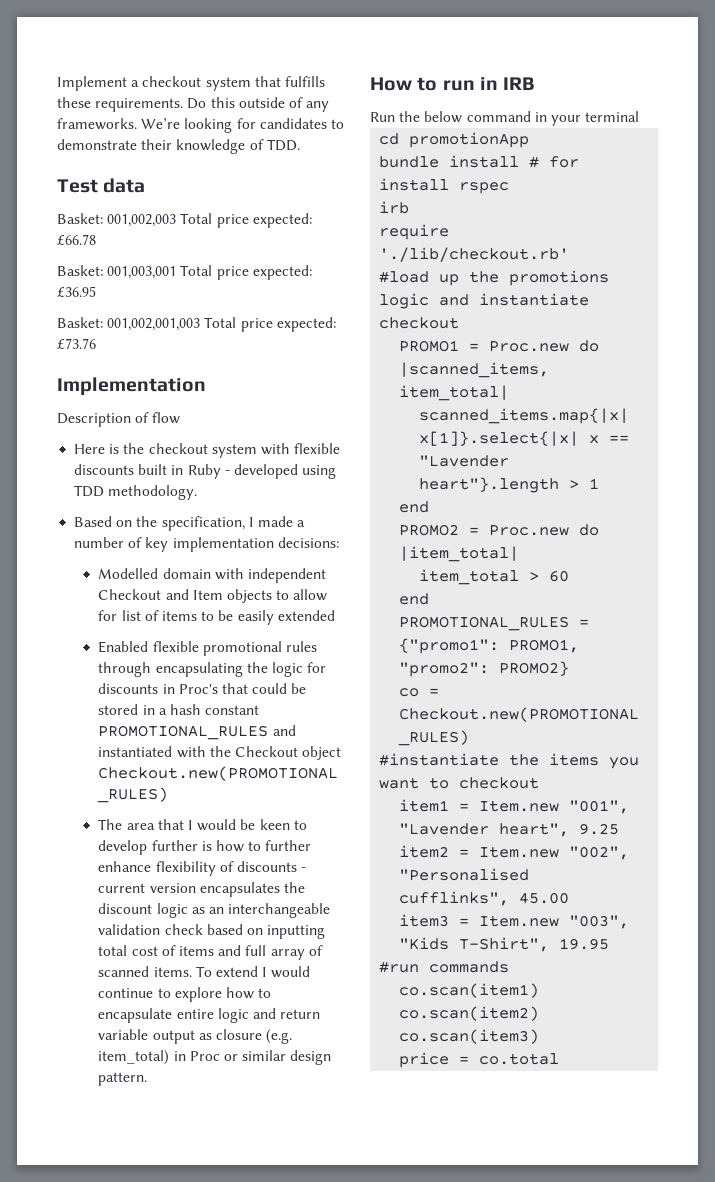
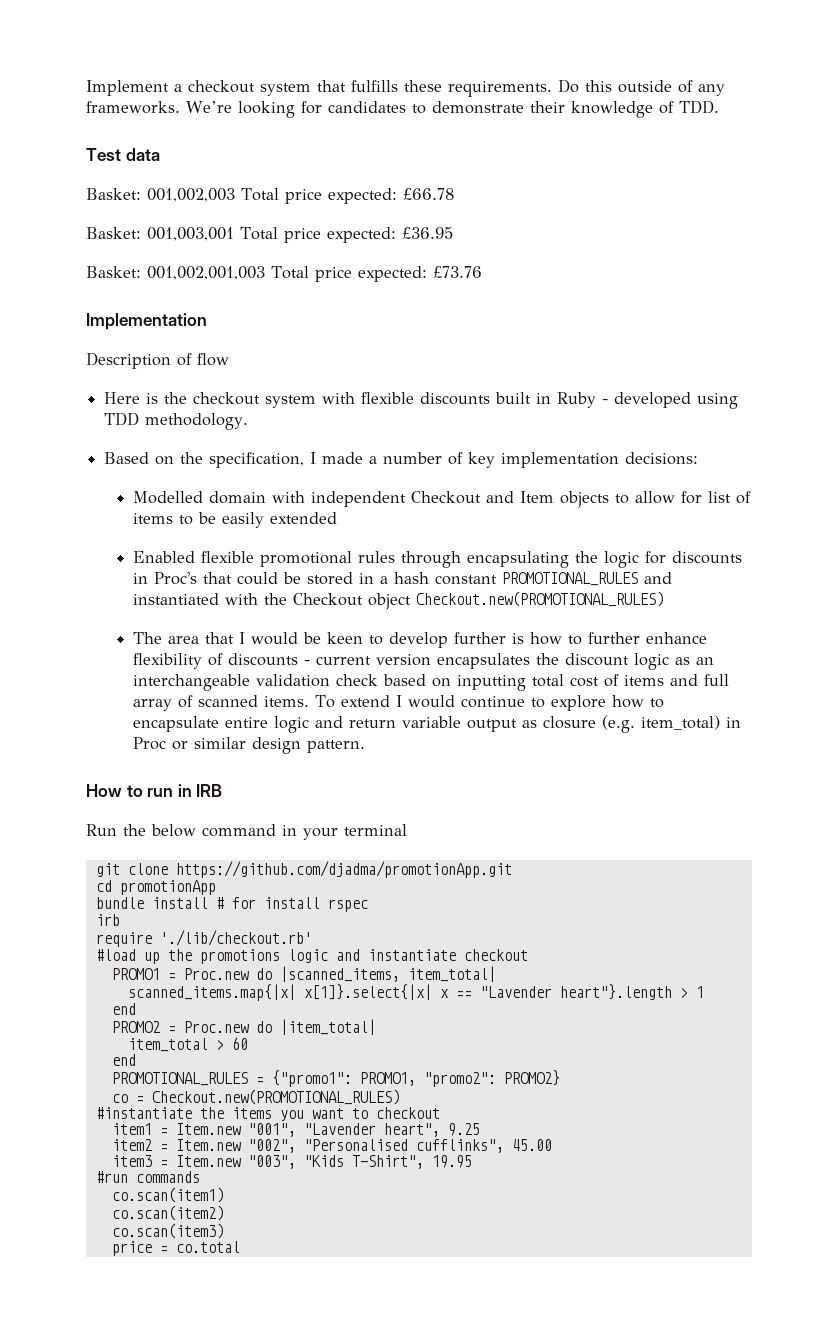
+ git clone https://github.com/djadma/promotionApp.git

